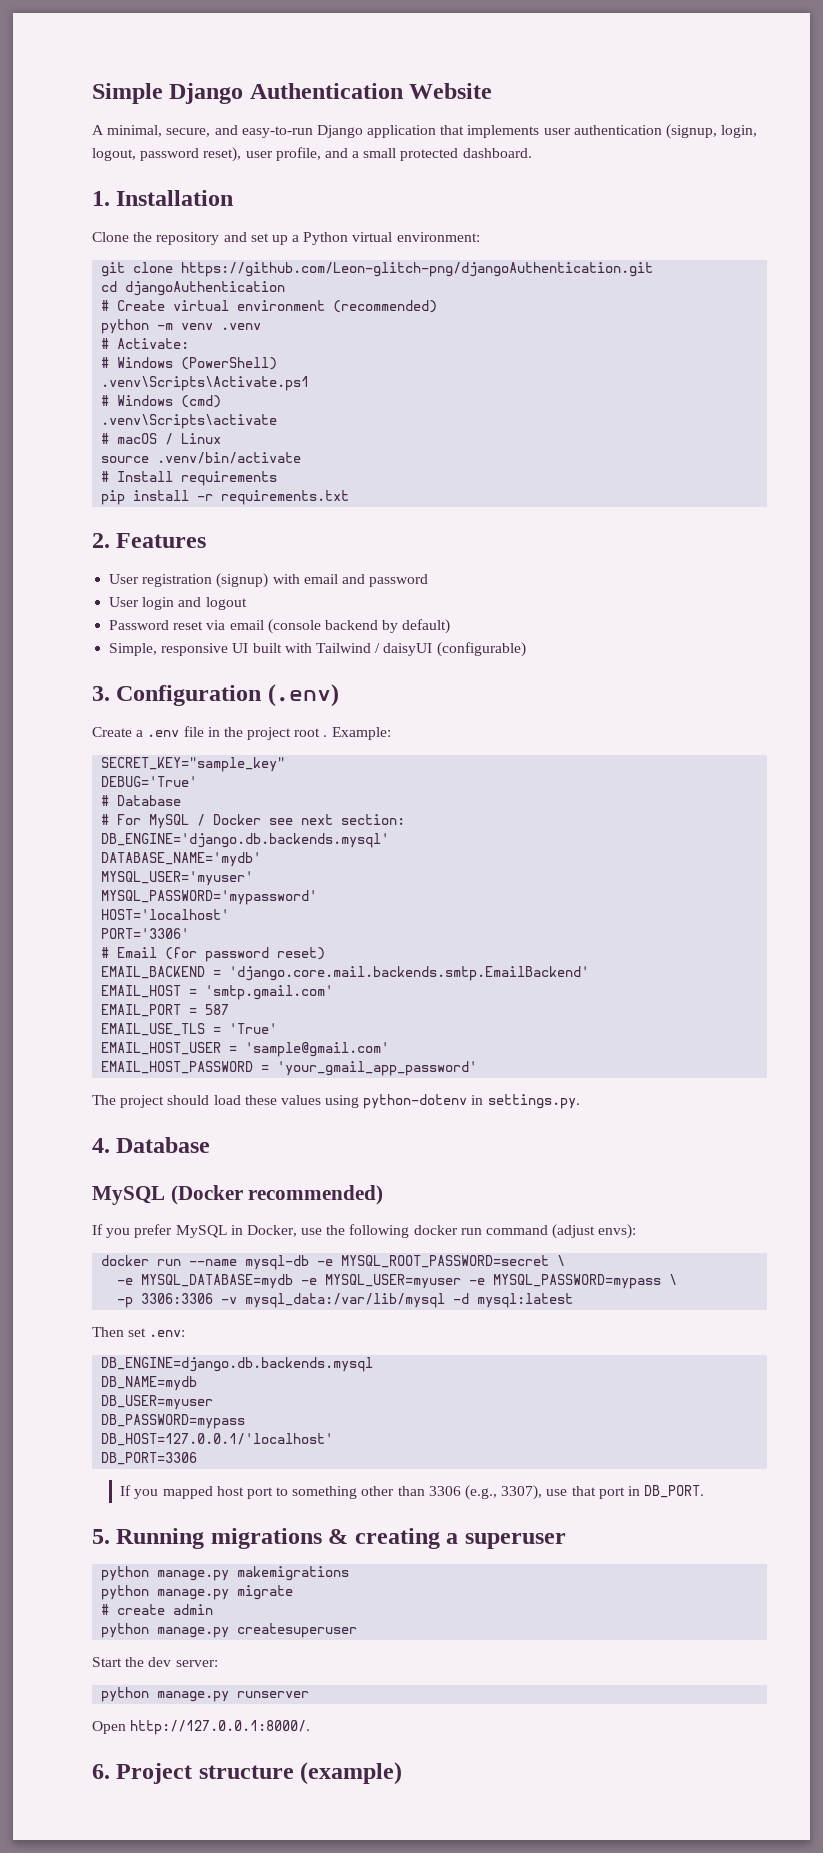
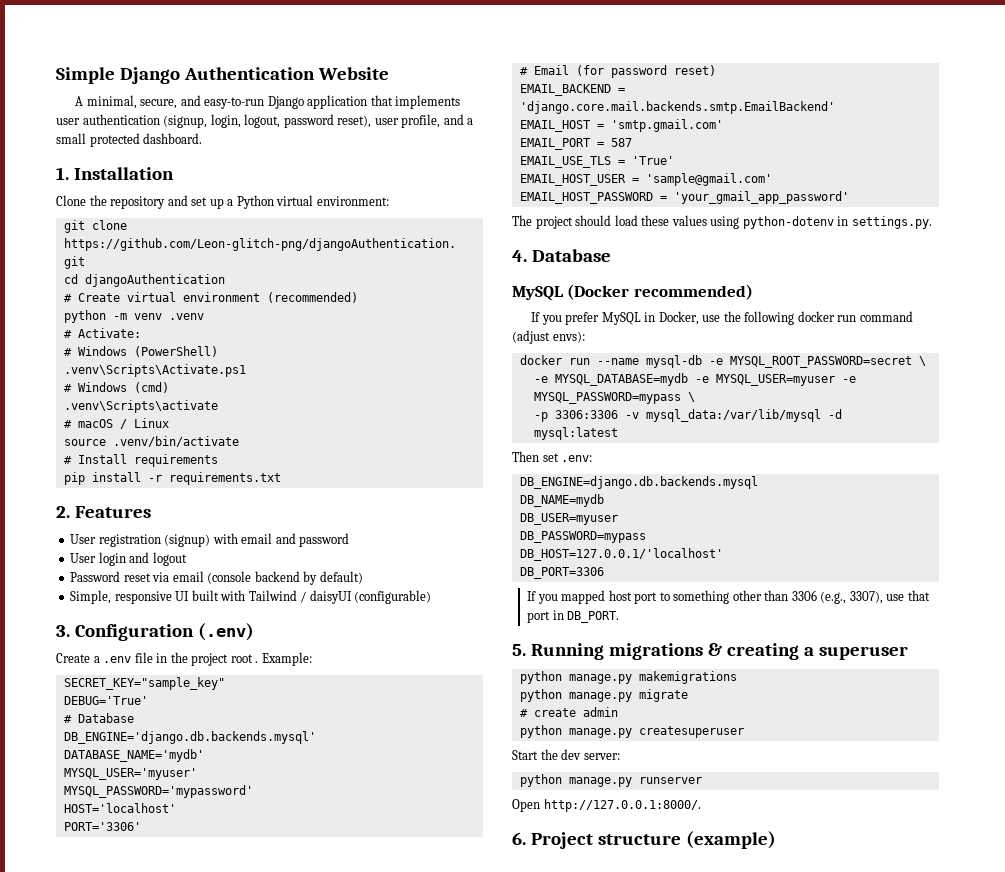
- # For MySQL / Docker see next section:

